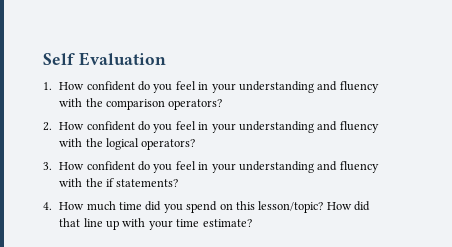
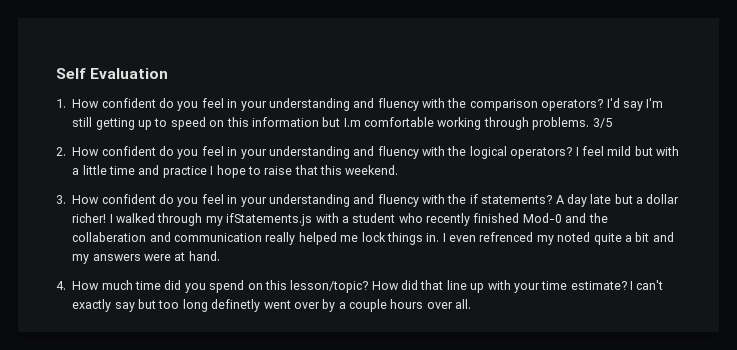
+ I'd say I'm still getting up to speed on this information but I.m comfortable working through problems. 3/5
+ I feel mild but with a little time and practice I hope to raise that this weekend.
+ A day late but a dollar richer! I walked through my ifStatements.js with a student who recently finished Mod-0 and the collaberation and communication really helped me lock things in. I even refrenced my noted quite a bit and my answers were at hand.
+ I can't exactly say but too long definetly went over by a couple hours over all.

